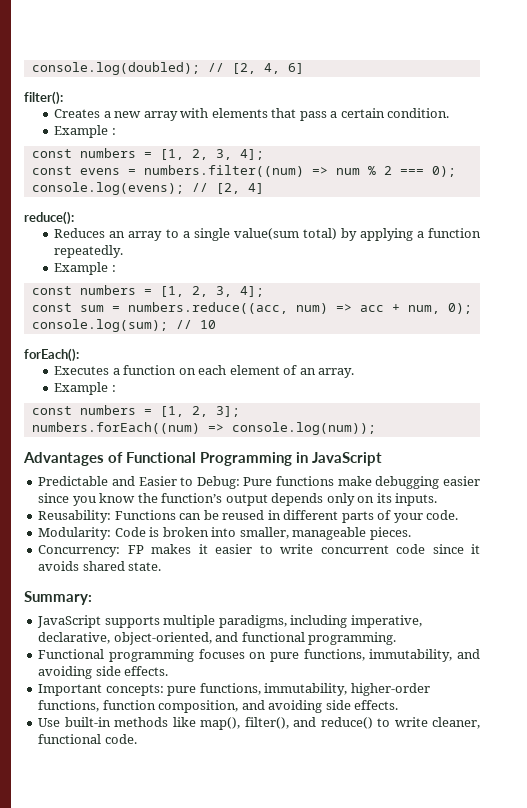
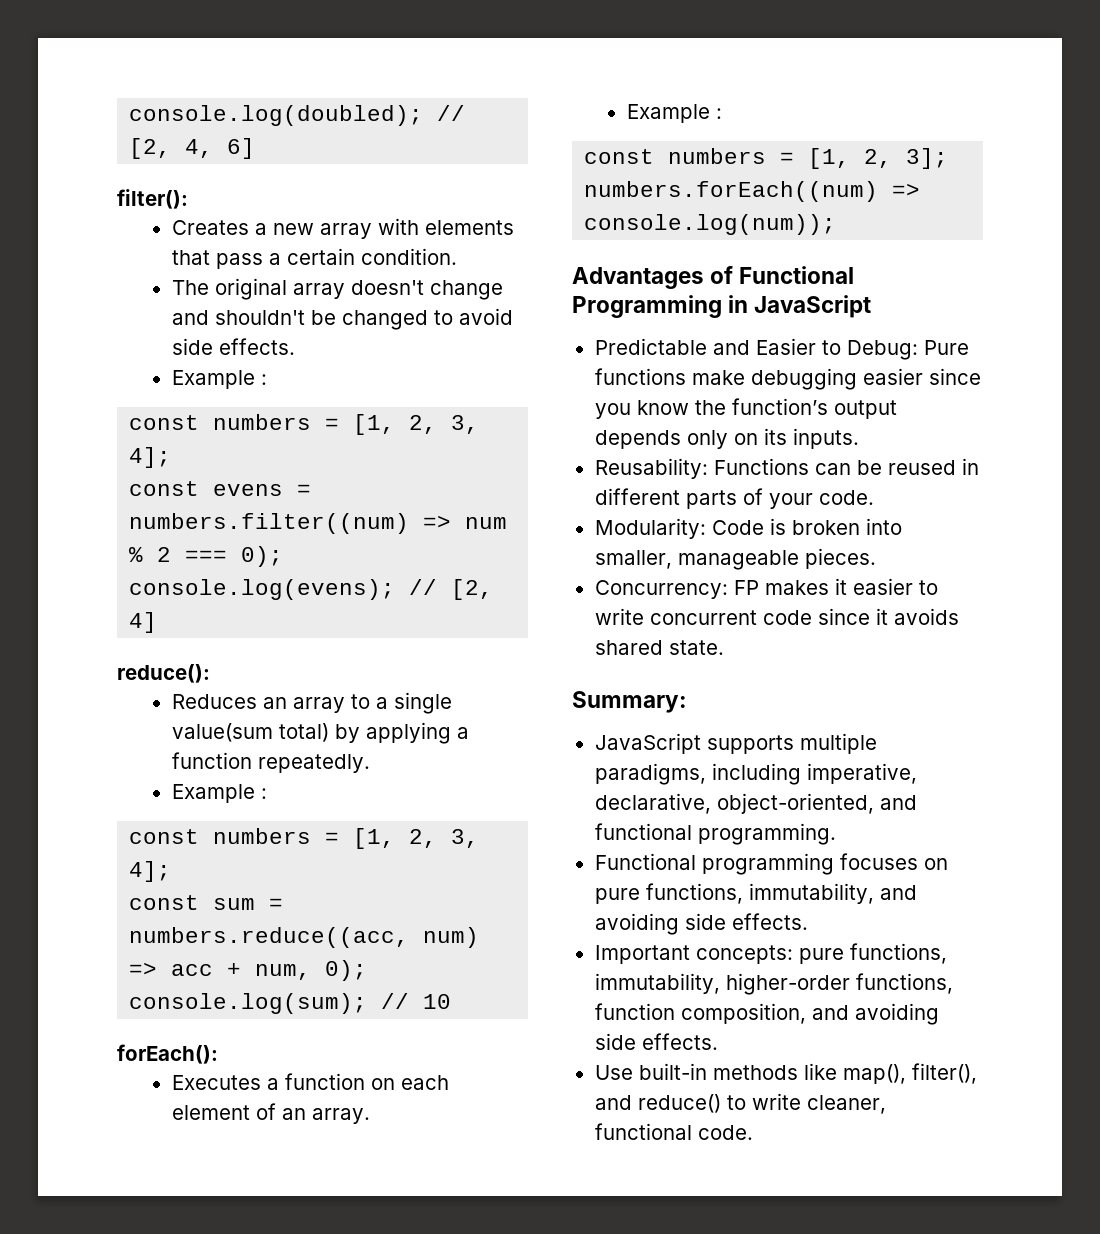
+ The original array doesn't change and shouldn't be changed to avoid side effects.

